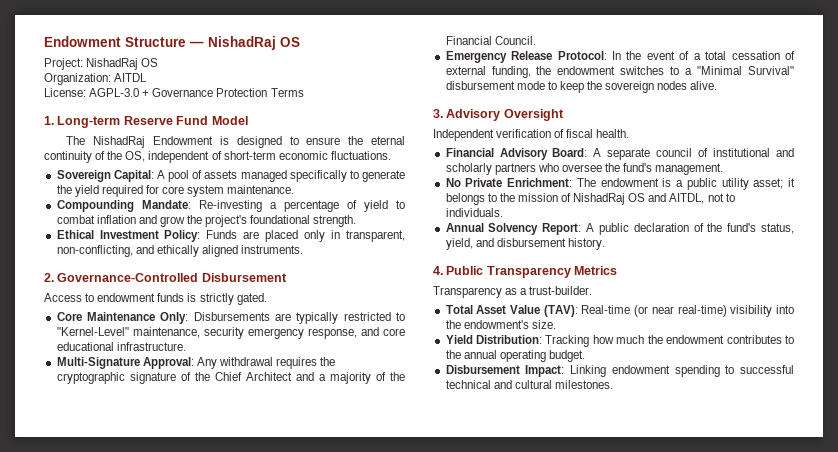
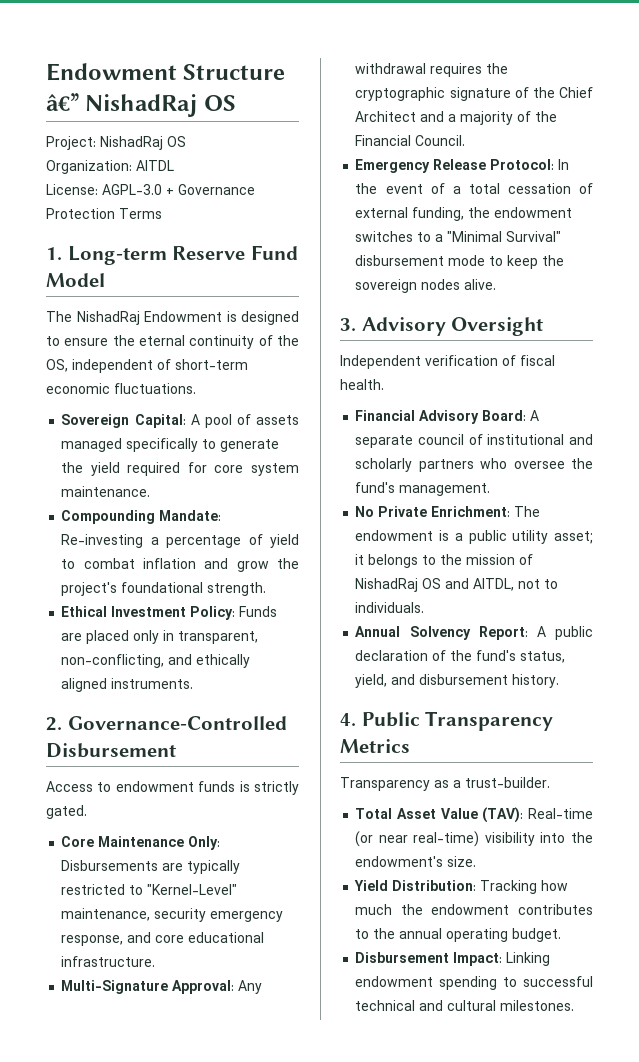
- Endowment Structure — NishadRaj OS
+ Endowment Structure â€” NishadRaj OS

